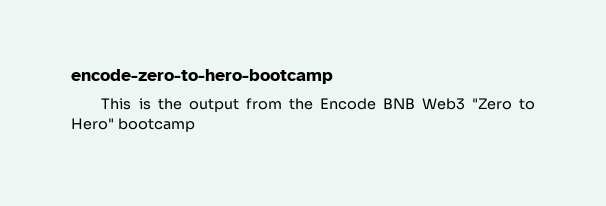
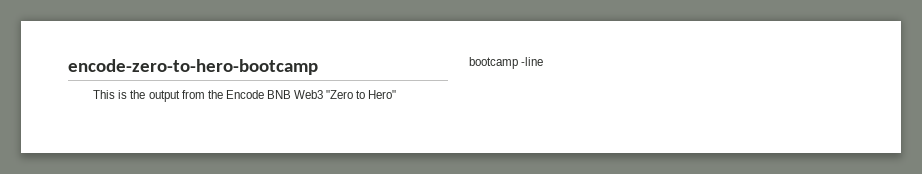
- This is the output from the Encode BNB Web3 "Zero to Hero" bootcamp
+ This is the output from the Encode BNB Web3 "Zero to Hero" bootcamp -line

